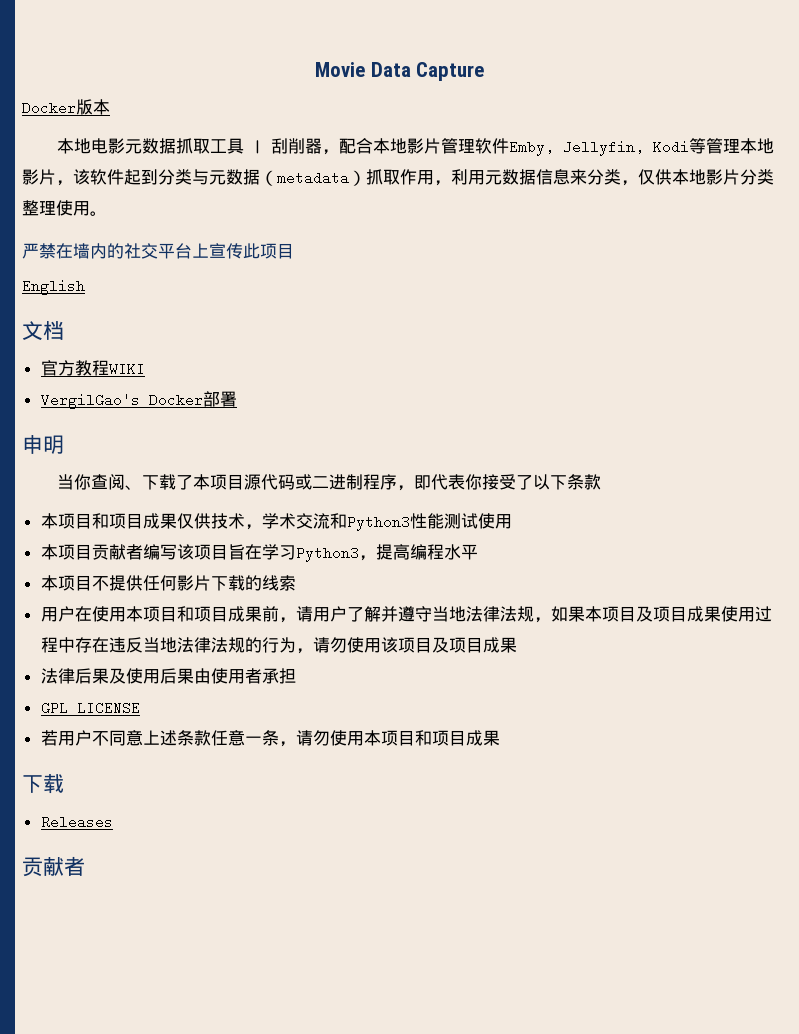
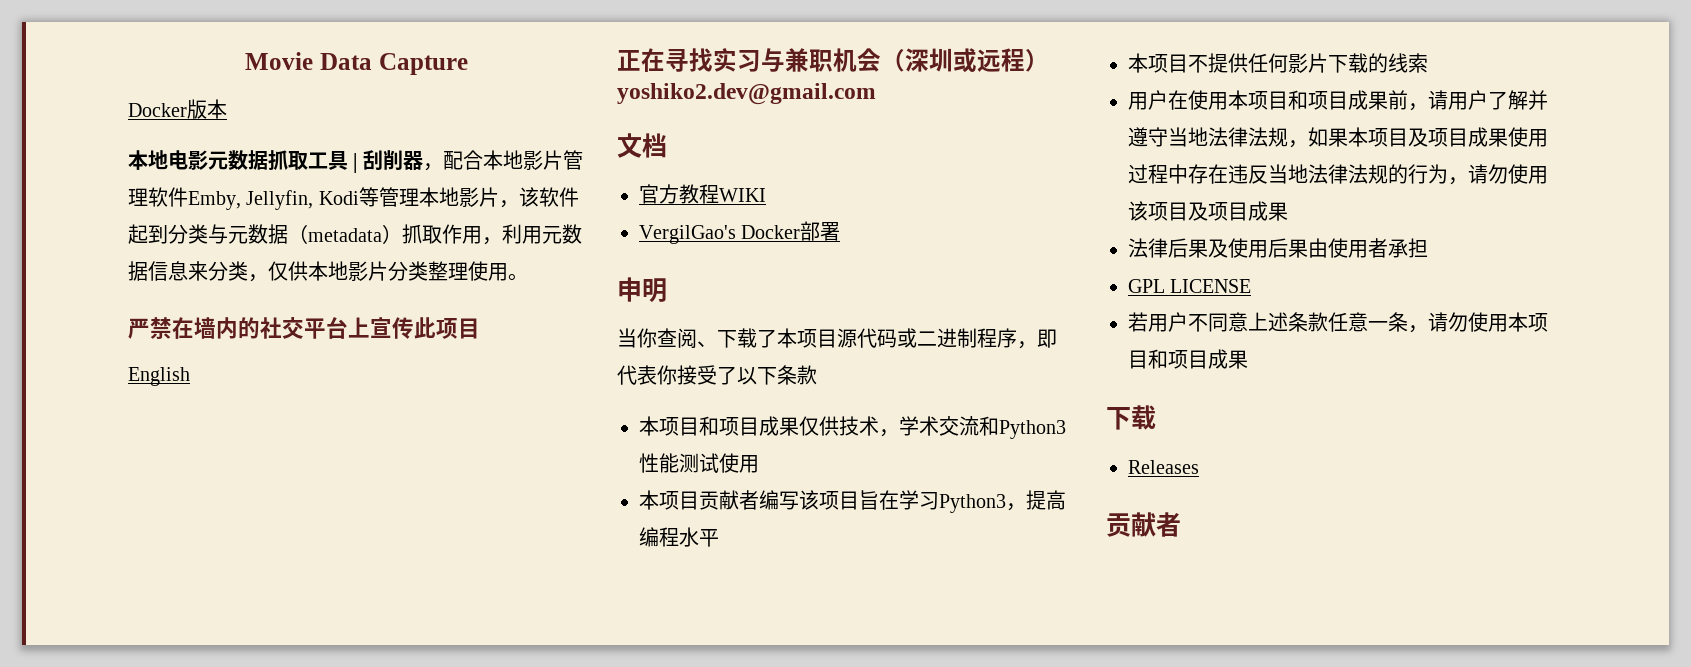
+ 正在寻找实习与兼职机会（深圳或远程）yoshiko2.dev@gmail.com

